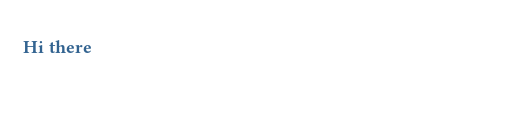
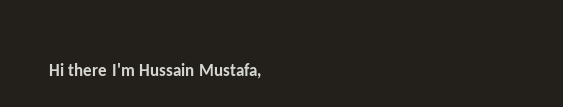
- Hi there
+ Hi there I'm Hussain Mustafa,

